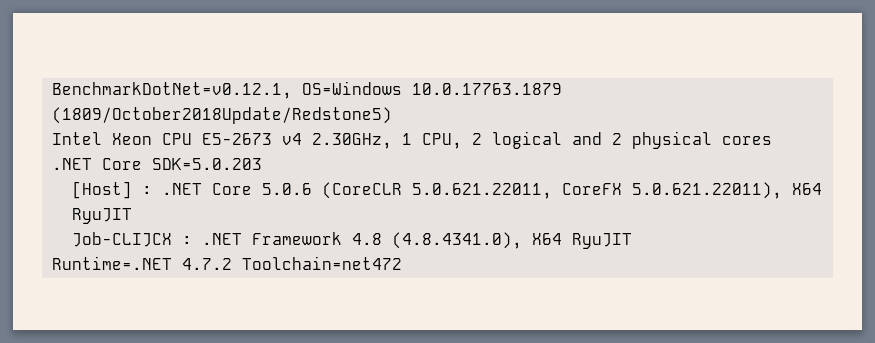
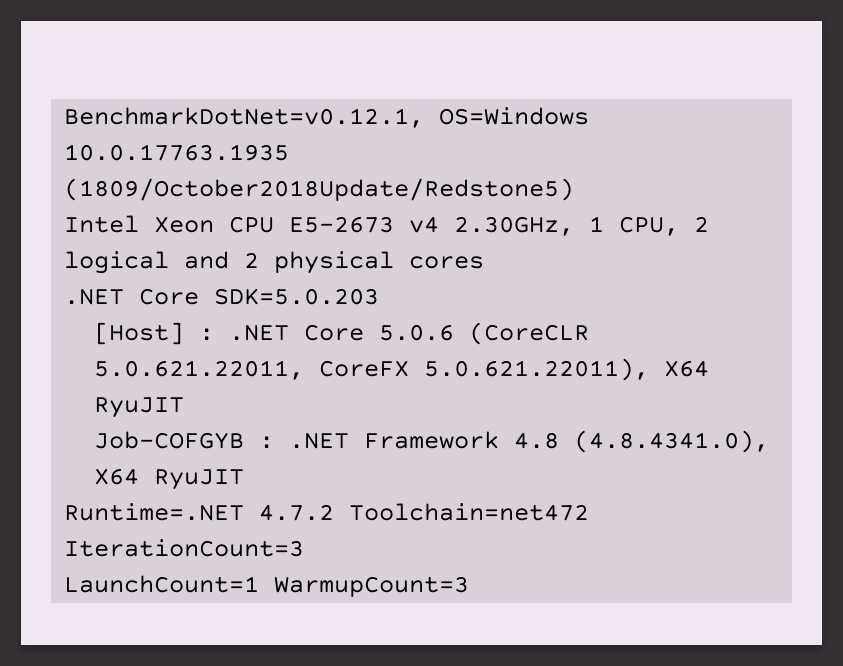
- BenchmarkDotNet=v0.12.1, OS=Windows 10.0.17763.1879 (1809/October2018Update/Redstone5)
+ BenchmarkDotNet=v0.12.1, OS=Windows 10.0.17763.1935 (1809/October2018Update/Redstone5)
- Job-CLIJCX : .NET Framework 4.8 (4.8.4341.0), X64 RyuJIT
+ Job-COFGYB : .NET Framework 4.8 (4.8.4341.0), X64 RyuJIT
- Runtime=.NET 4.7.2 Toolchain=net472
+ Runtime=.NET 4.7.2 Toolchain=net472 IterationCount=3
+ LaunchCount=1 WarmupCount=3

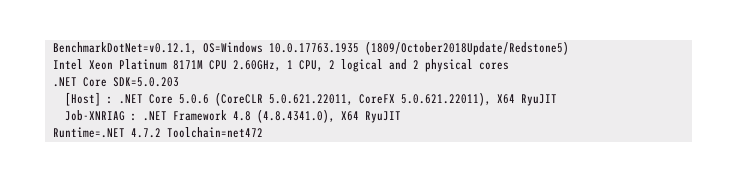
- Intel Xeon CPU E5-2673 v4 2.30GHz, 1 CPU, 2 logical and 2 physical cores
+ Intel Xeon Platinum 8171M CPU 2.60GHz, 1 CPU, 2 logical and 2 physical cores
- Job-COFGYB : .NET Framework 4.8 (4.8.4341.0), X64 RyuJIT
+ Job-XNRIAG : .NET Framework 4.8 (4.8.4341.0), X64 RyuJIT
- Runtime=.NET 4.7.2 Toolchain=net472 IterationCount=3
- LaunchCount=1 WarmupCount=3
+ Runtime=.NET 4.7.2 Toolchain=net472

